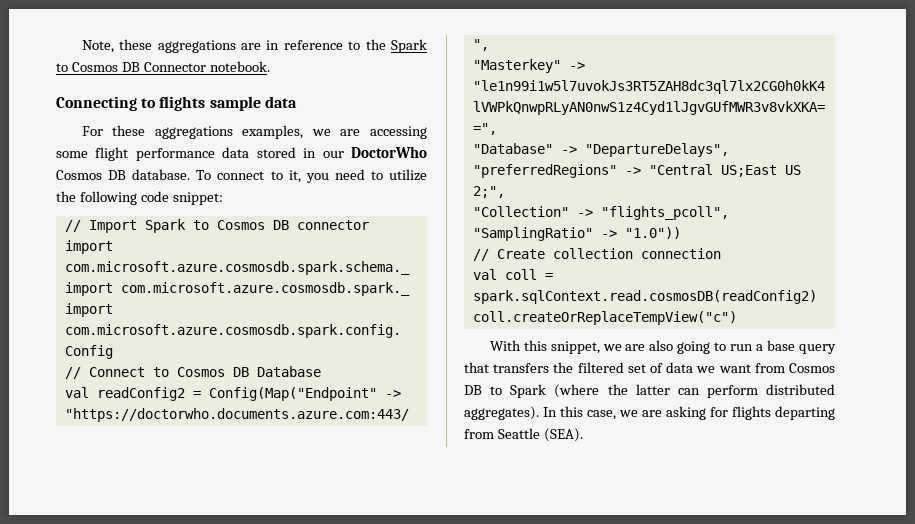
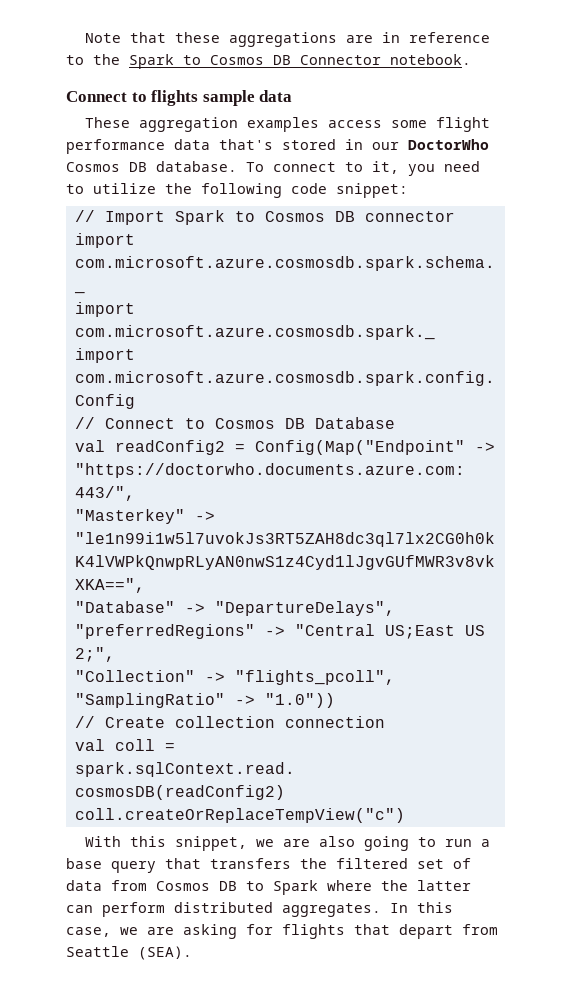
- Note, these aggregations are in reference to the Spark to Cosmos DB Connector notebook.
+ Note that these aggregations are in reference to the Spark to Cosmos DB Connector notebook.
- Connecting to flights sample data
+ Connect to flights sample data
- For these aggregations examples, we are accessing some flight performance data stored in our DoctorWho Cosmos DB database.
+ These aggregation examples access some flight performance data that's stored in our DoctorWho Cosmos DB database.
- With this snippet, we are also going to run a base query that transfers the filtered set of data we want from Cosmos DB to Spark (where the latter can perform distributed aggregates).
+ With this snippet, we are also going to run a base query that transfers the filtered set of data from Cosmos DB to Spark where the latter can perform distributed aggregates.
- In this case, we are asking for flights departing from Seattle (SEA).
+ In this case, we are asking for flights that depart from Seattle (SEA).

